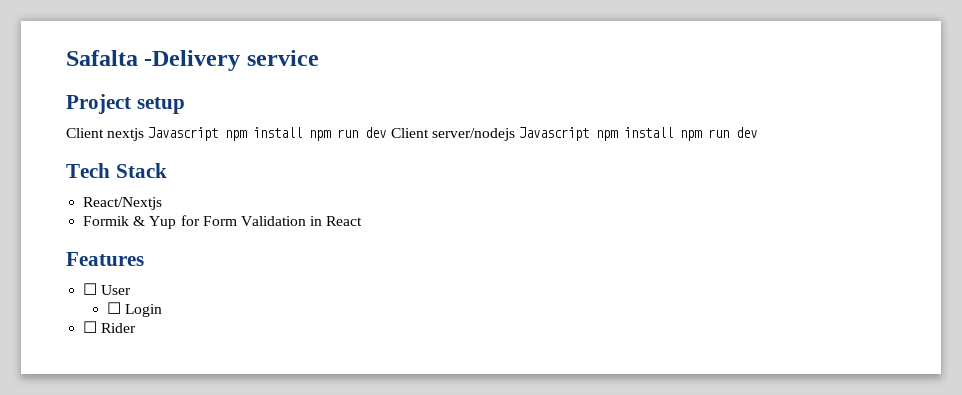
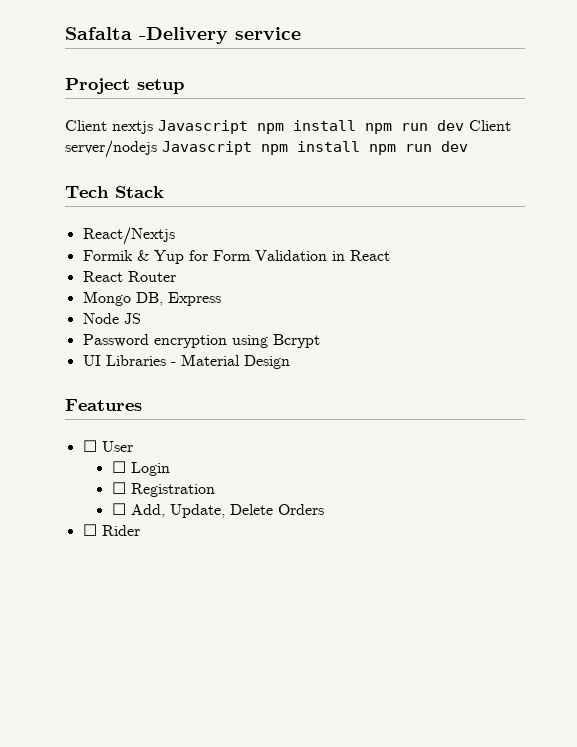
+ React Router
+ Mongo DB, Express
+ Node JS
+ Password encryption using Bcrypt
+ UI Libraries - Material Design
+ ☐ Registration
+ ☐ Add, Update, Delete Orders

